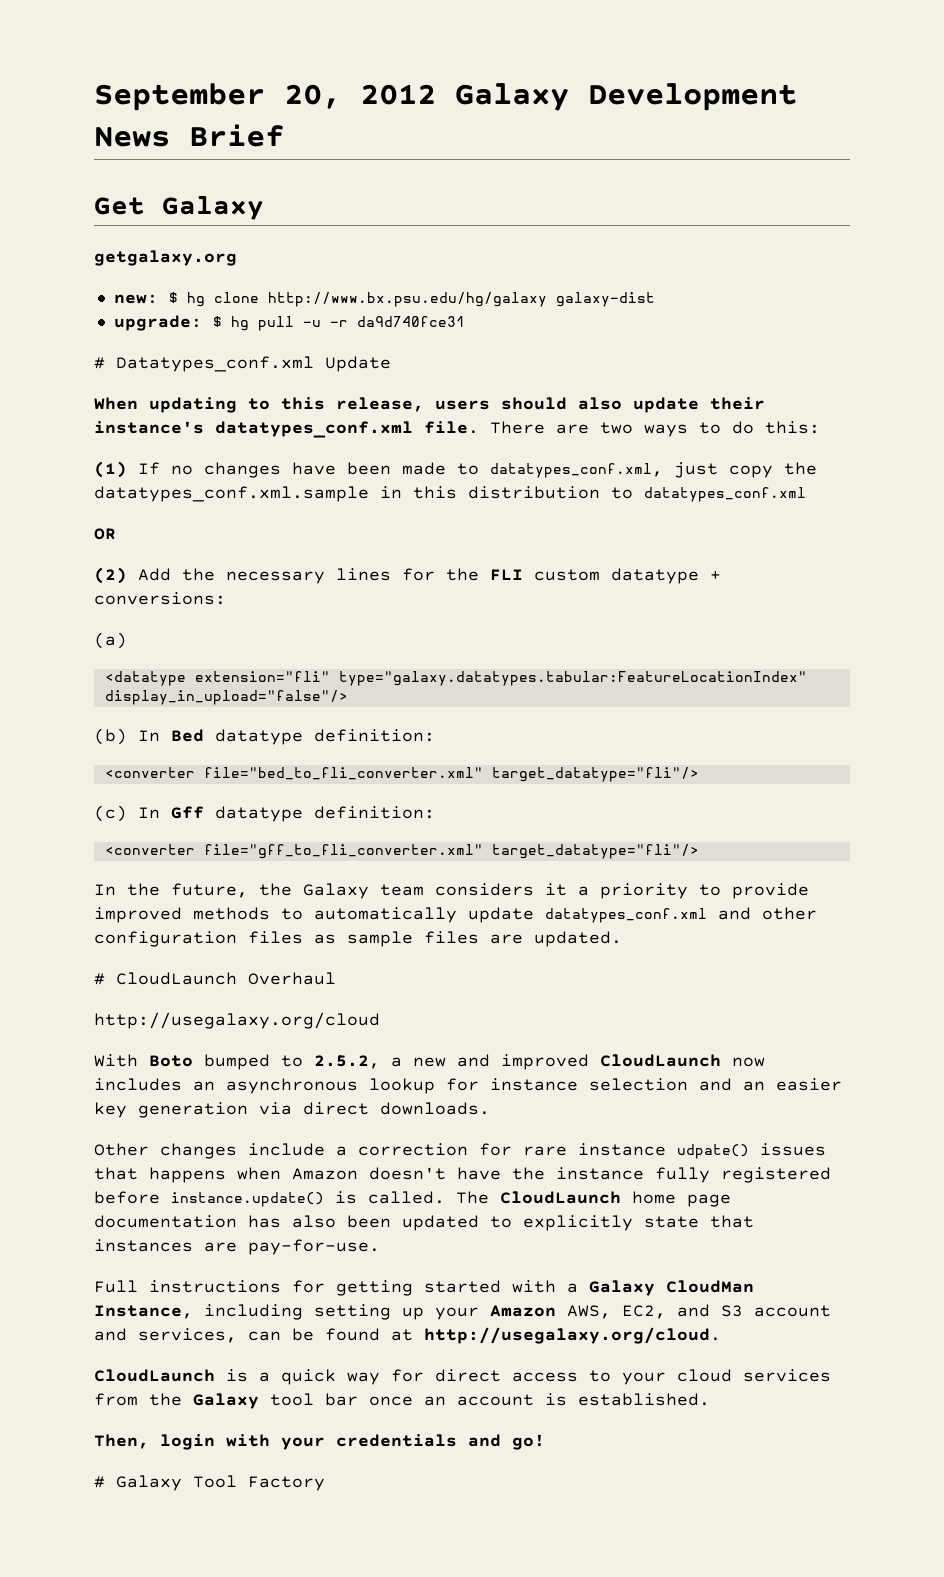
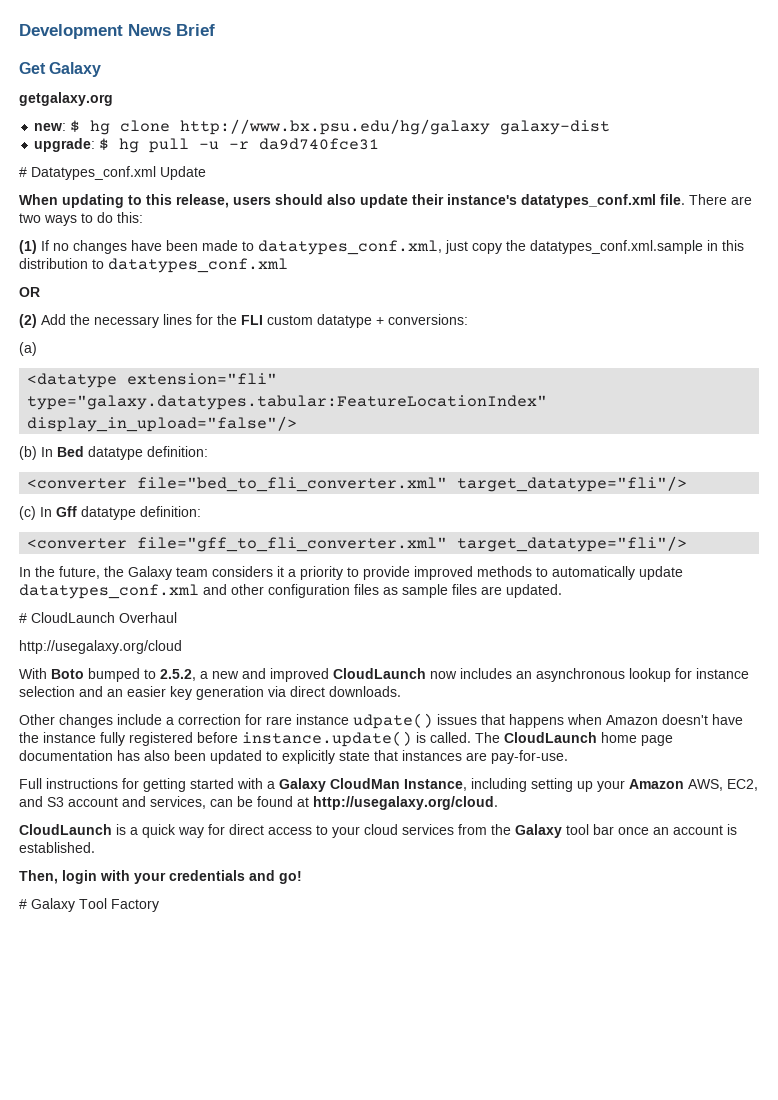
- September 20, 2012 Galaxy Development News Brief
+ Development News Brief

